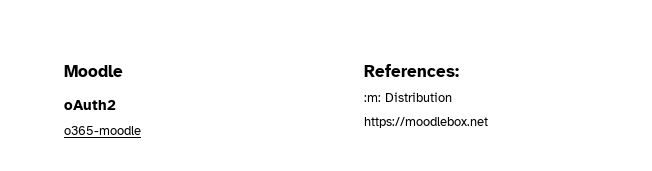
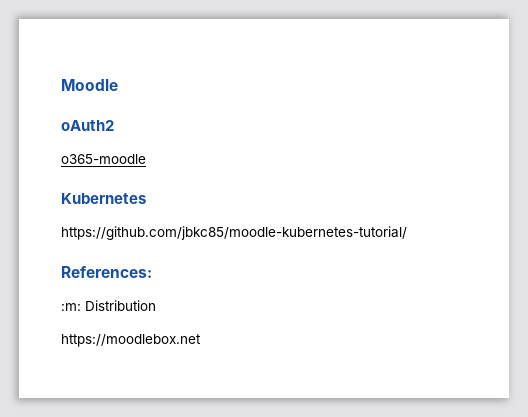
+ Kubernetes
+ https://github.com/jbkc85/moodle-kubernetes-tutorial/

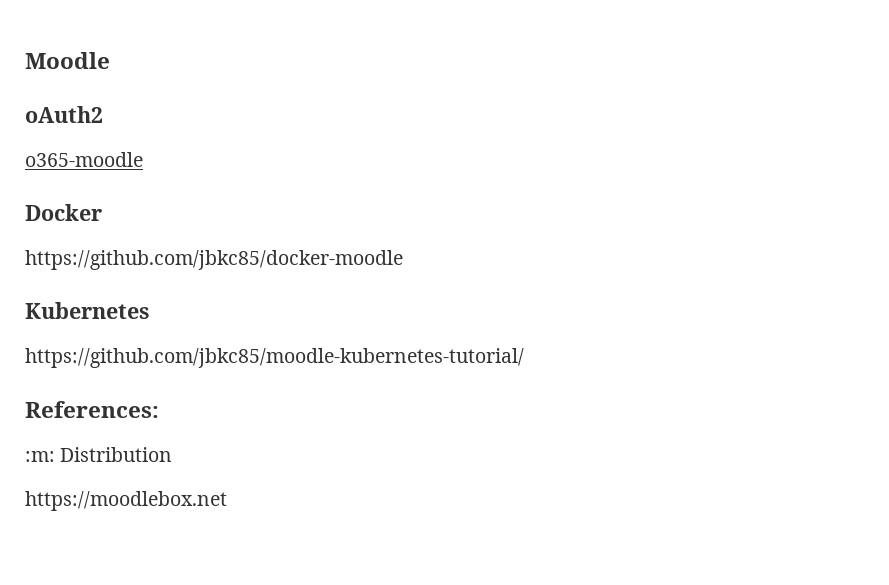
+ Docker
+ https://github.com/jbkc85/docker-moodle

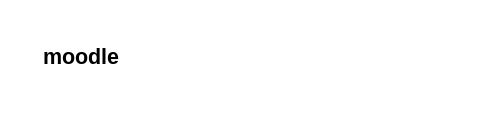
- Moodle
- oAuth2
- o365-moodle
- Docker
- https://github.com/jbkc85/docker-moodle
- Kubernetes
- https://github.com/jbkc85/moodle-kubernetes-tutorial/
- References:
- :m: Distribution
- https://moodlebox.net
+ moodle

